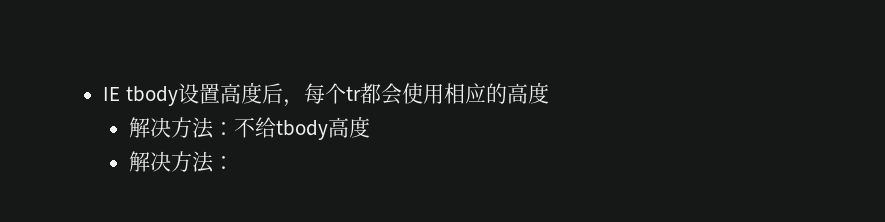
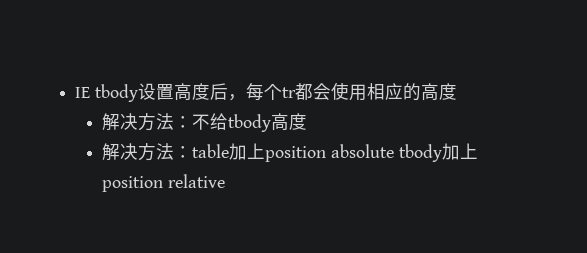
  解决方法：不给tbody高度
- 解决方法：
+ 解决方法：table加上position absolute tbody加上position relative

